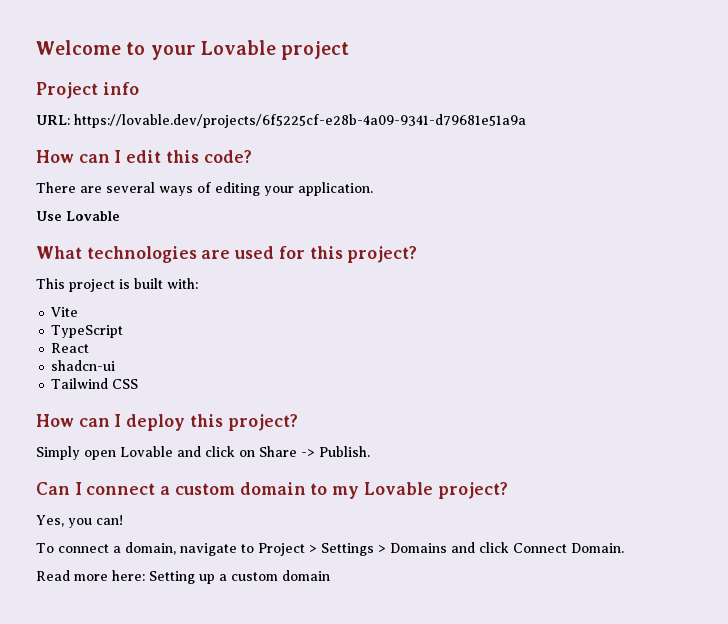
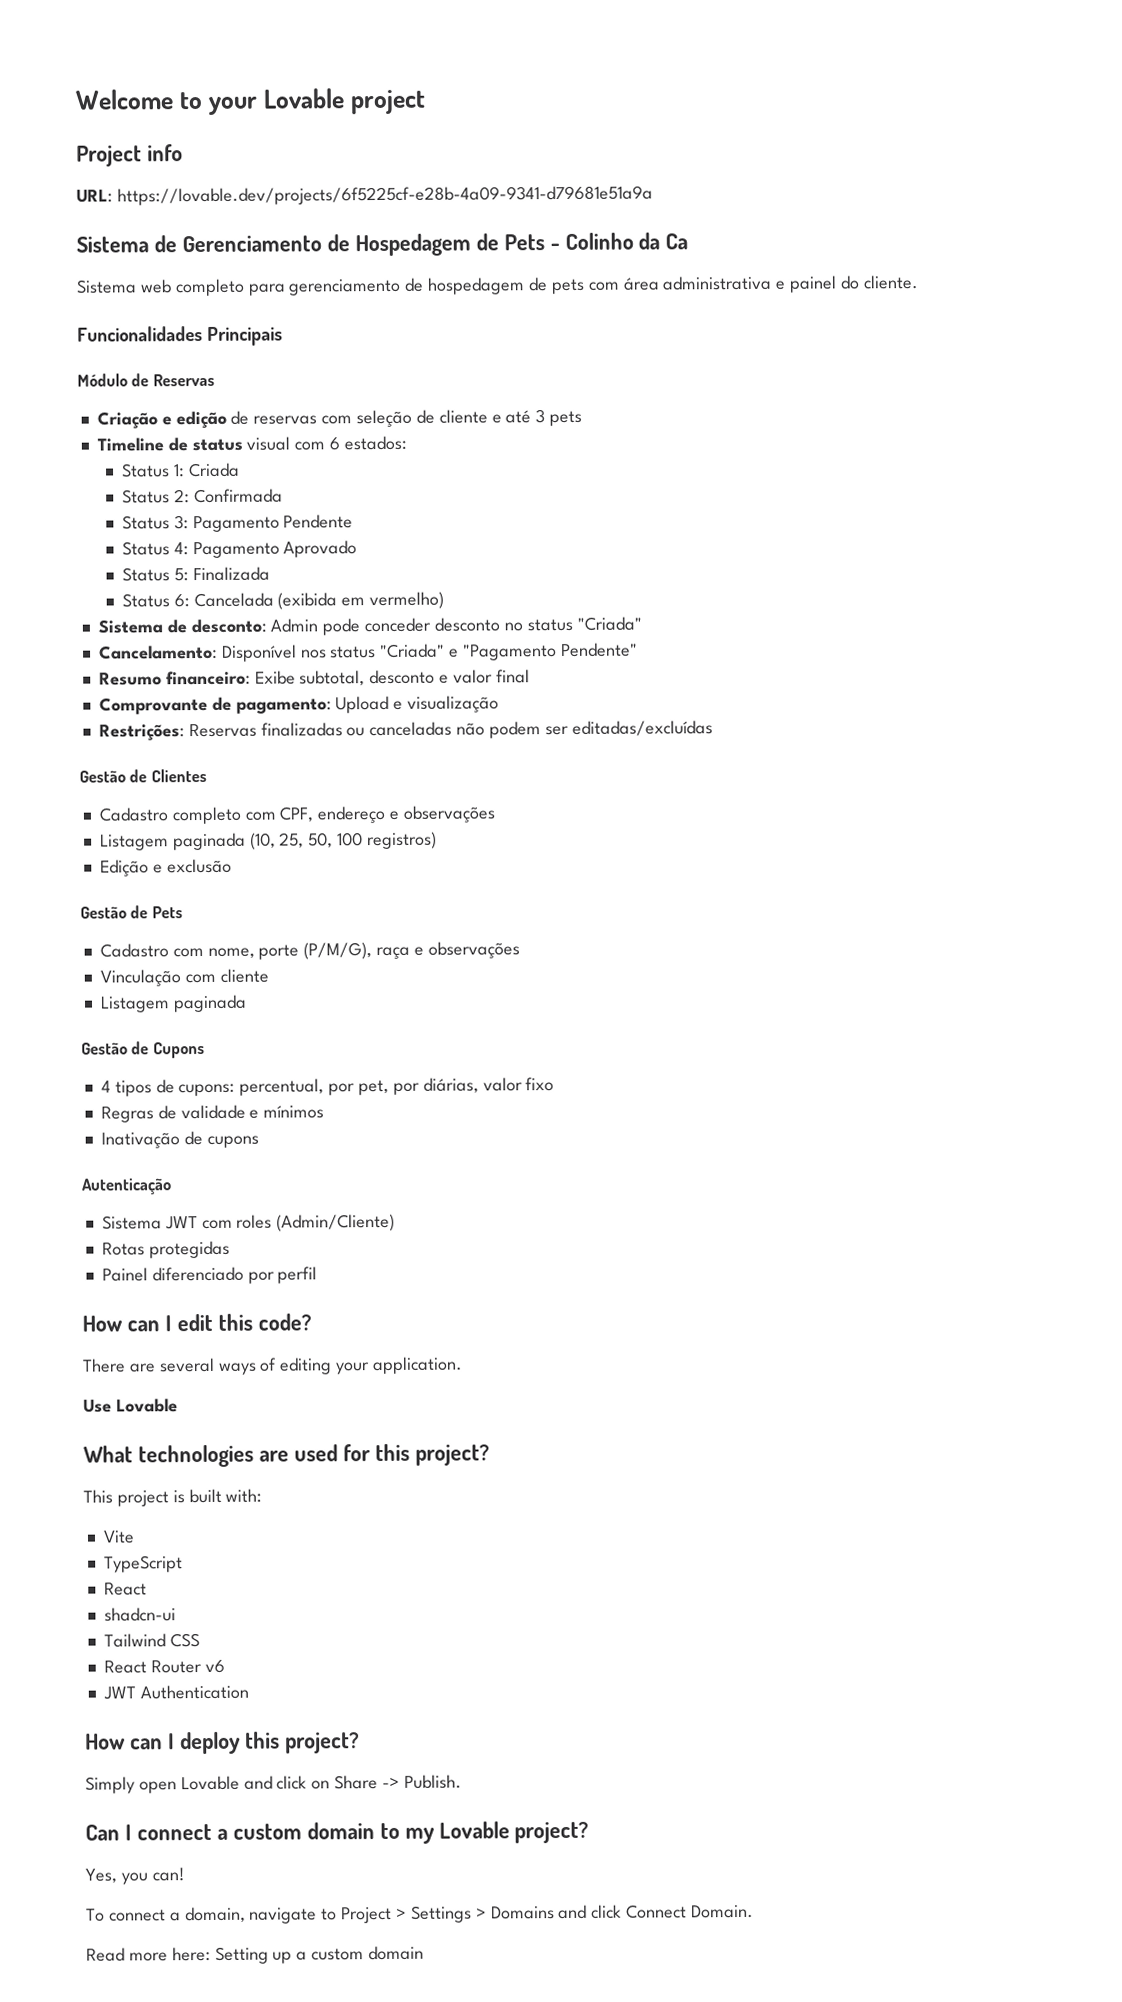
+ Sistema de Gerenciamento de Hospedagem de Pets - Colinho da Ca
+ Sistema web completo para gerenciamento de hospedagem de pets com área administrativa e painel do cliente.
+ Funcionalidades Principais
+ Módulo de Reservas
+ Criação e edição de reservas com seleção de cliente e até 3 pets
+ Timeline de status visual com 6 estados:
+ Status 1: Criada
+ Status 2: Confirmada
+ Status 3: Pagamento Pendente
+ Status 4: Pagamento Aprovado
+ Status 5: Finalizada
+ Status 6: Cancelada (exibida em vermelho)
+ Sistema de desconto: Admin pode conceder desconto no status "Criada"
+ Cancelamento: Disponível nos status "Criada" e "Pagamento Pendente"
+ Resumo financeiro: Exibe subtotal, desconto e valor final
+ Comprovante de pagamento: Upload e visualização
+ Restrições: Reservas finalizadas ou canceladas não podem ser editadas/excluídas
+ Gestão de Clientes
+ Cadastro completo com CPF, endereço e observações
+ Listagem paginada (10, 25, 50, 100 registros)
+ Edição e exclusão
+ Gestão de Pets
+ Cadastro com nome, porte (P/M/G), raça e observações
+ Vinculação com cliente
+ Listagem paginada
+ Gestão de Cupons
+ 4 tipos de cupons: percentual, por pet, por diárias, valor fixo
+ Regras de validade e mínimos
+ Inativação de cupons
+ Autenticação
+ Sistema JWT com roles (Admin/Cliente)
+ Rotas protegidas
+ Painel diferenciado por perfil
+ React Router v6
+ JWT Authentication

